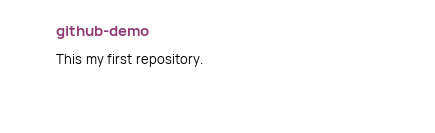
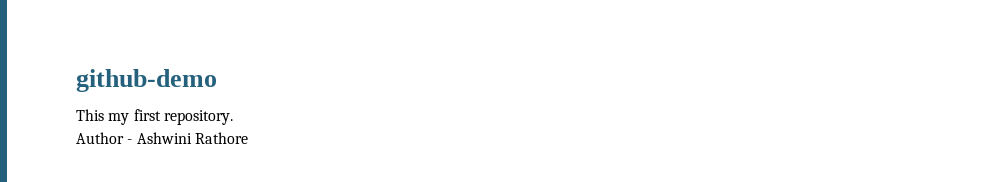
+ Author - Ashwini Rathore

